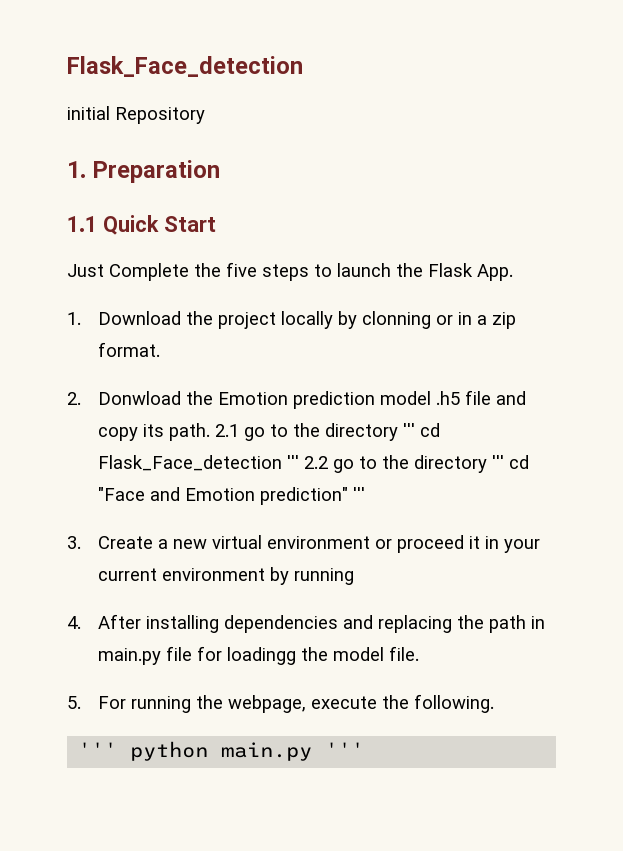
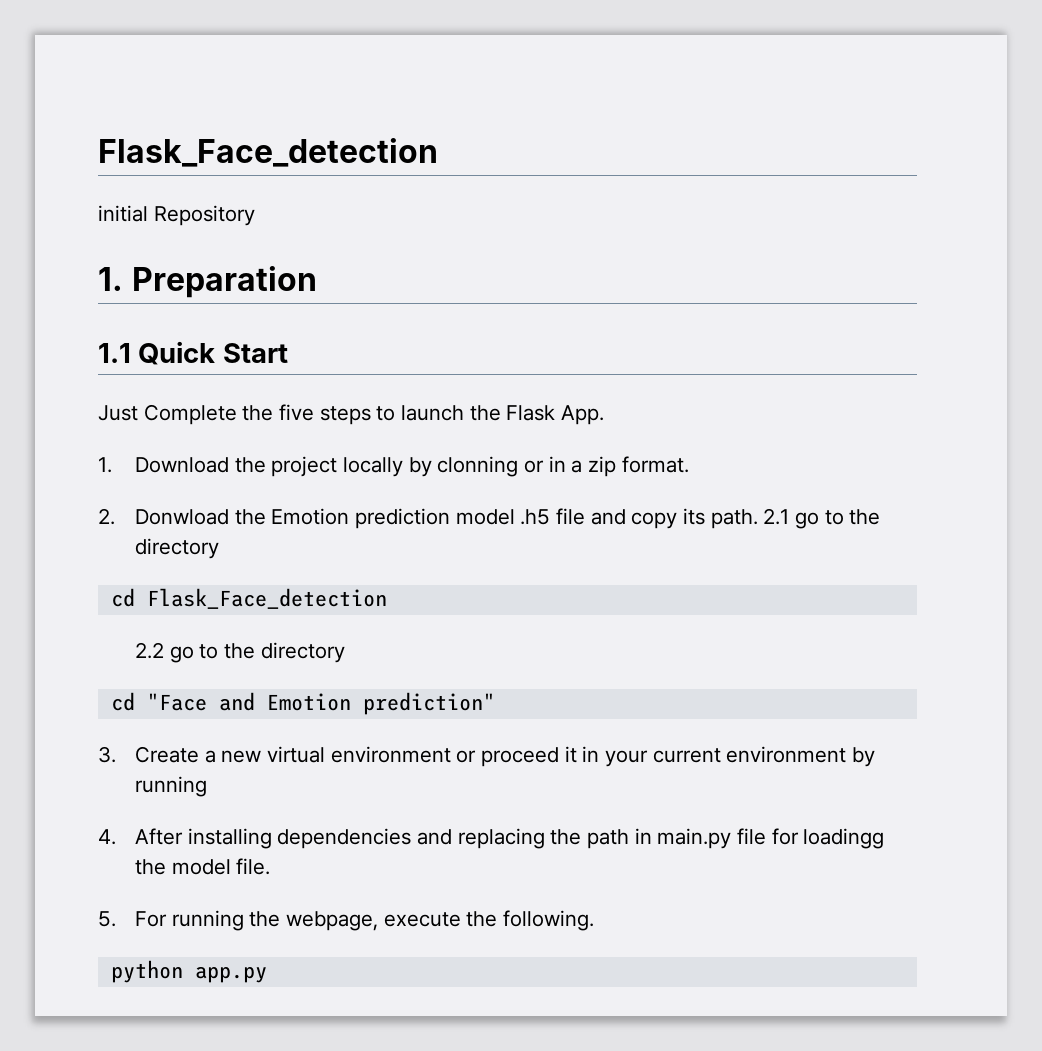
- 2.1 go to the directory ''' cd Flask_Face_detection ''' 2.2 go to the directory ''' cd "Face and Emotion prediction" '''
+ 2.1 go to the directory
+ cd Flask_Face_detection
+ 2.2 go to the directory
+ cd "Face and Emotion prediction"
- ''' python main.py '''
+ python app.py

